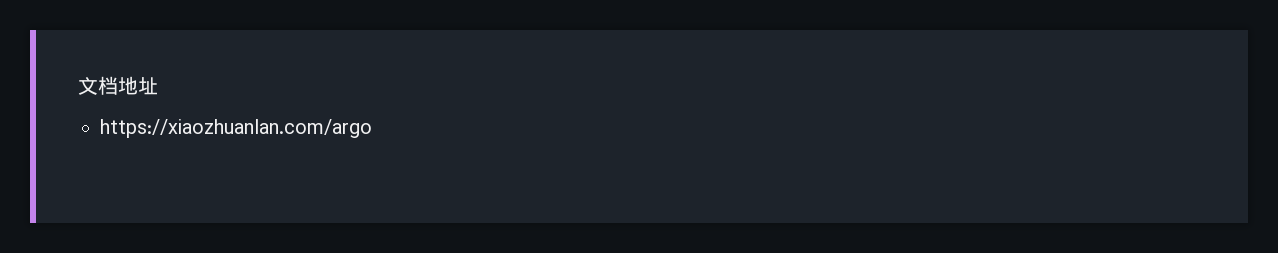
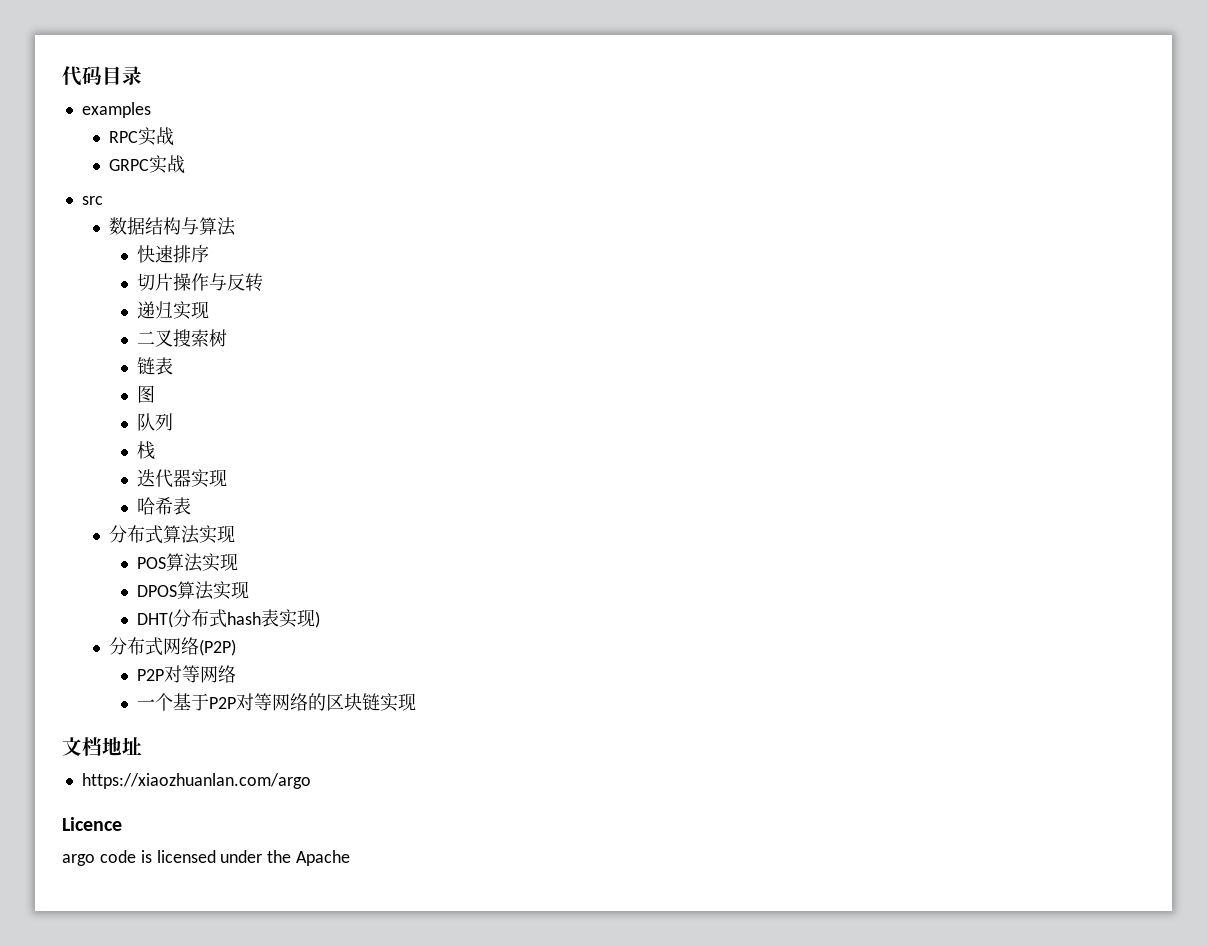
+ 代码目录
+ examples
+ RPC实战
+ GRPC实战
+ src
+ 数据结构与算法
+ 快速排序
+ 切片操作与反转
+ 递归实现
+ 二叉搜索树
+ 链表
+ 图
+ 队列
+ 栈
+ 迭代器实现
+ 哈希表
+ 分布式算法实现
+ POS算法实现
+ DPOS算法实现
+ DHT(分布式hash表实现)
+ 分布式网络(P2P)
+ P2P对等网络
+ 一个基于P2P对等网络的区块链实现
  文档地址
  https://xiaozhuanlan.com/argo
+ Licence
+ argo code is licensed under the Apache

